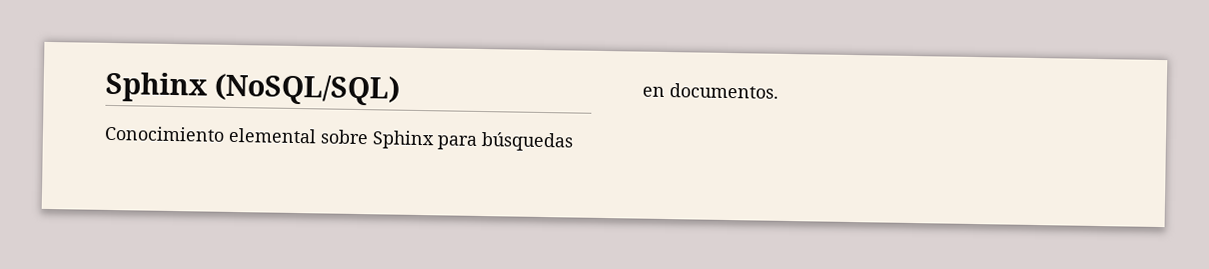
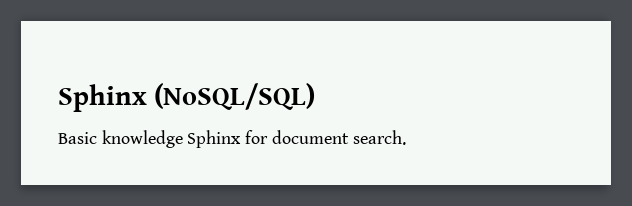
- Conocimiento elemental sobre Sphinx para búsquedas en documentos.
+ Basic knowledge Sphinx for document search.

